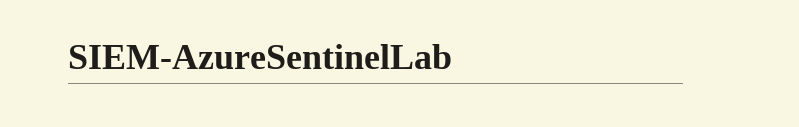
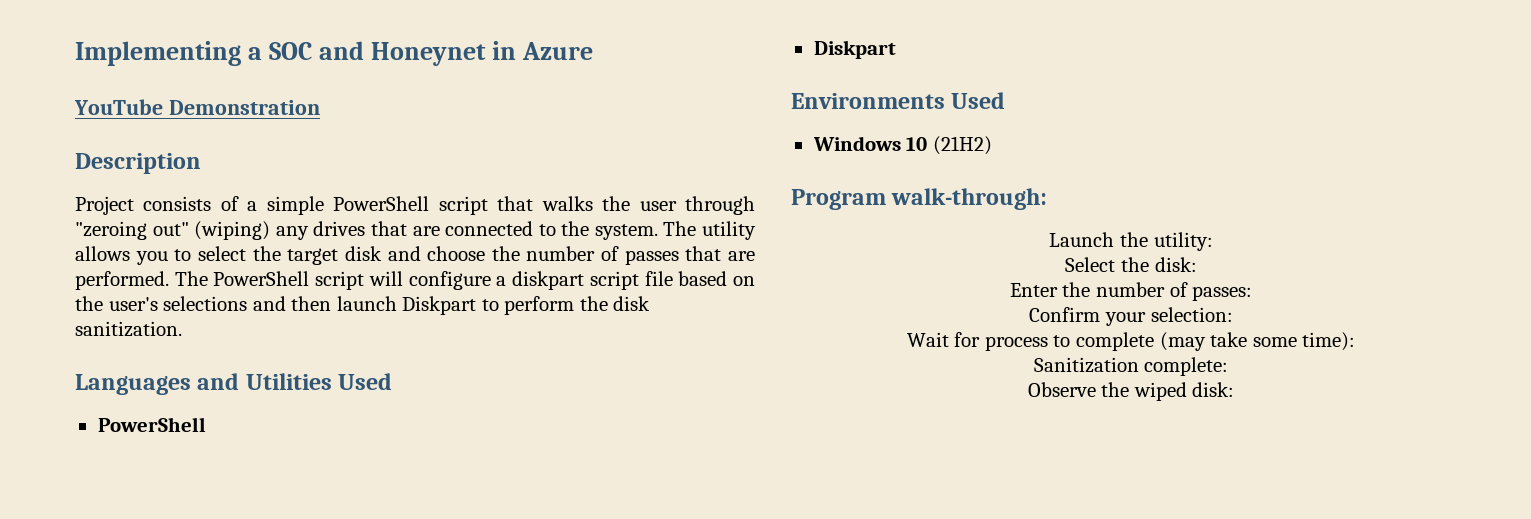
- SIEM-AzureSentinelLab
+ Implementing a SOC and Honeynet in Azure
+ YouTube Demonstration
+ Description
+ Project consists of a simple PowerShell script that walks the user through "zeroing out" (wiping) any drives that are connected to the system. The utility allows you to select the target disk and choose the number of passes that are performed. The PowerShell script will configure a diskpart script file based on the user's selections and then launch Diskpart to perform the disk sanitization.
+ Languages and Utilities Used
+ PowerShell
+ Diskpart
+ Environments Used
+ Windows 10 (21H2)
+ Program walk-through:
+ Launch the utility:
+ Select the disk:
+ Enter the number of passes:
+ Confirm your selection:
+ Wait for process to complete (may take some time):
+ Sanitization complete:
+ Observe the wiped disk:

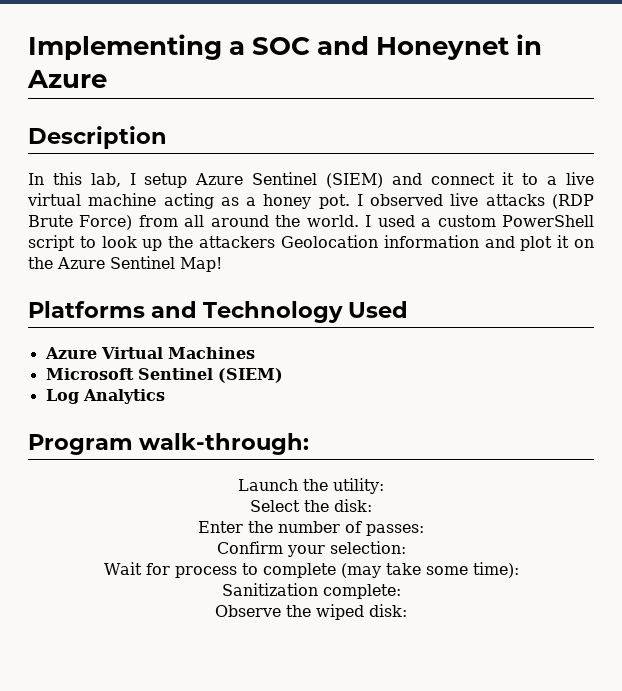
- YouTube Demonstration
- Project consists of a simple PowerShell script that walks the user through "zeroing out" (wiping) any drives that are connected to the system. The utility allows you to select the target disk and choose the number of passes that are performed. The PowerShell script will configure a diskpart script file based on the user's selections and then launch Diskpart to perform the disk sanitization.
- Languages and Utilities Used
- PowerShell
- Diskpart
- Environments Used
- Windows 10 (21H2)
+ In this lab, I setup Azure Sentinel (SIEM) and connect it to a live virtual machine acting as a honey pot. I observed live attacks (RDP Brute Force) from all around the world. I used a custom PowerShell script to look up the attackers Geolocation information and plot it on the Azure Sentinel Map!
+ Platforms and Technology Used
+ Azure Virtual Machines
+ Microsoft Sentinel (SIEM)
+ Log Analytics

